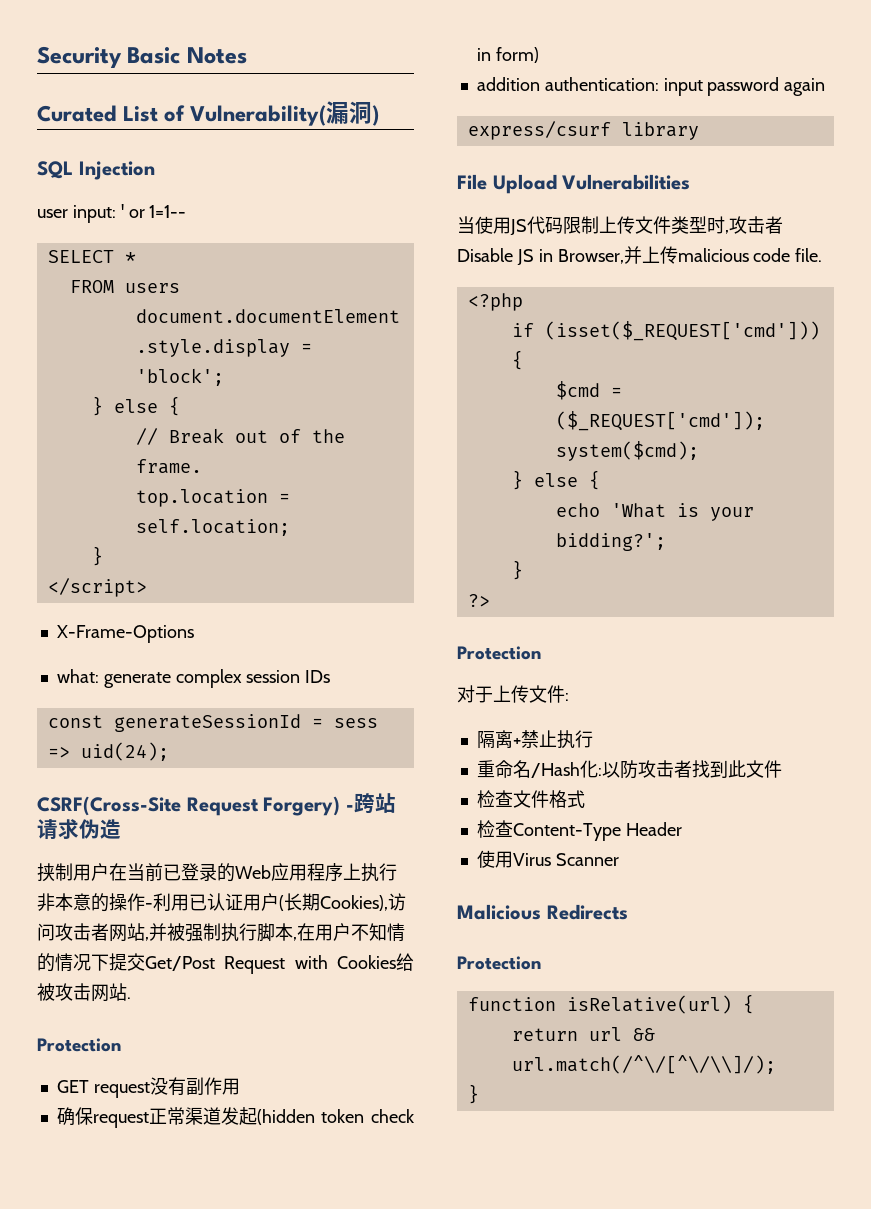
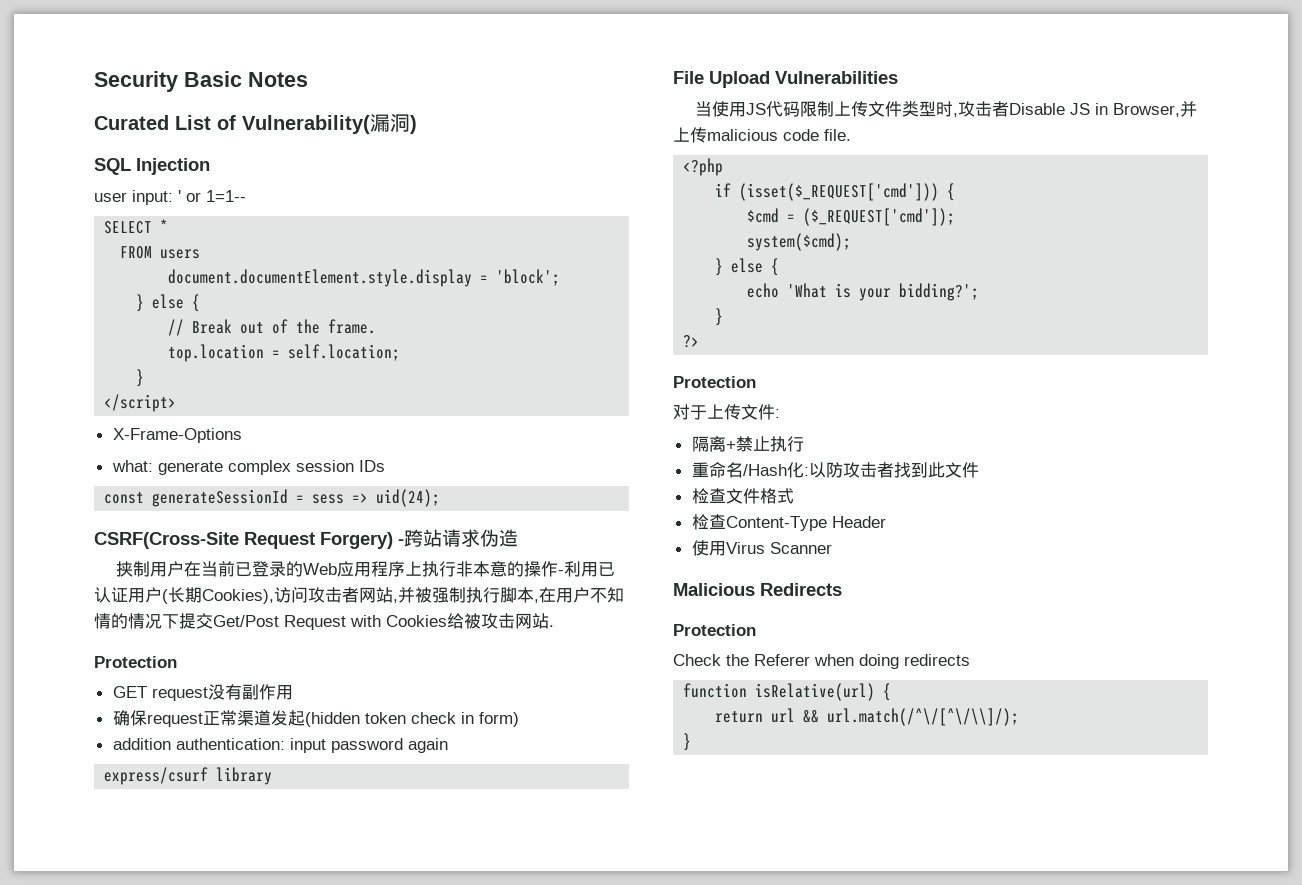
+ Check the Referer when doing redirects

